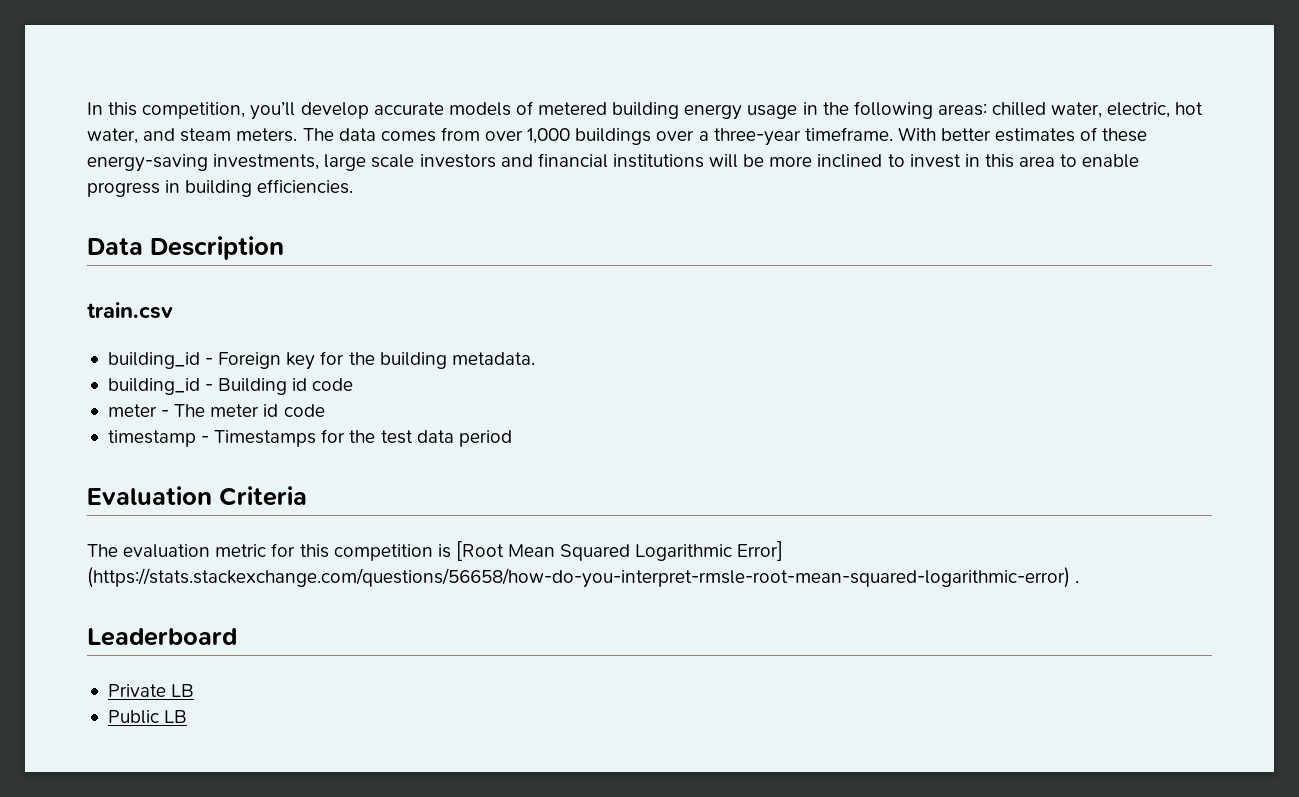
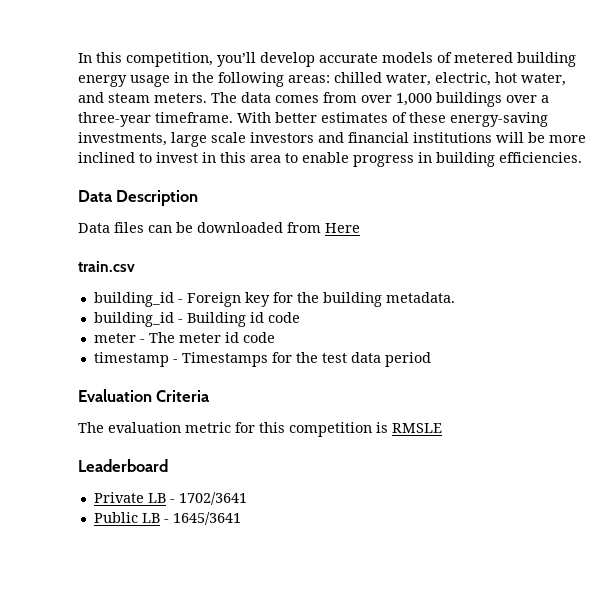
+ Data files can be downloaded from Here
- The evaluation metric for this competition is [Root Mean Squared Logarithmic Error] (https://stats.stackexchange.com/questions/56658/how-do-you-interpret-rmsle-root-mean-squared-logarithmic-error) .
+ The evaluation metric for this competition is RMSLE
- Private LB
+ Private LB - 1702/3641
- Public LB
+ Public LB - 1645/3641

